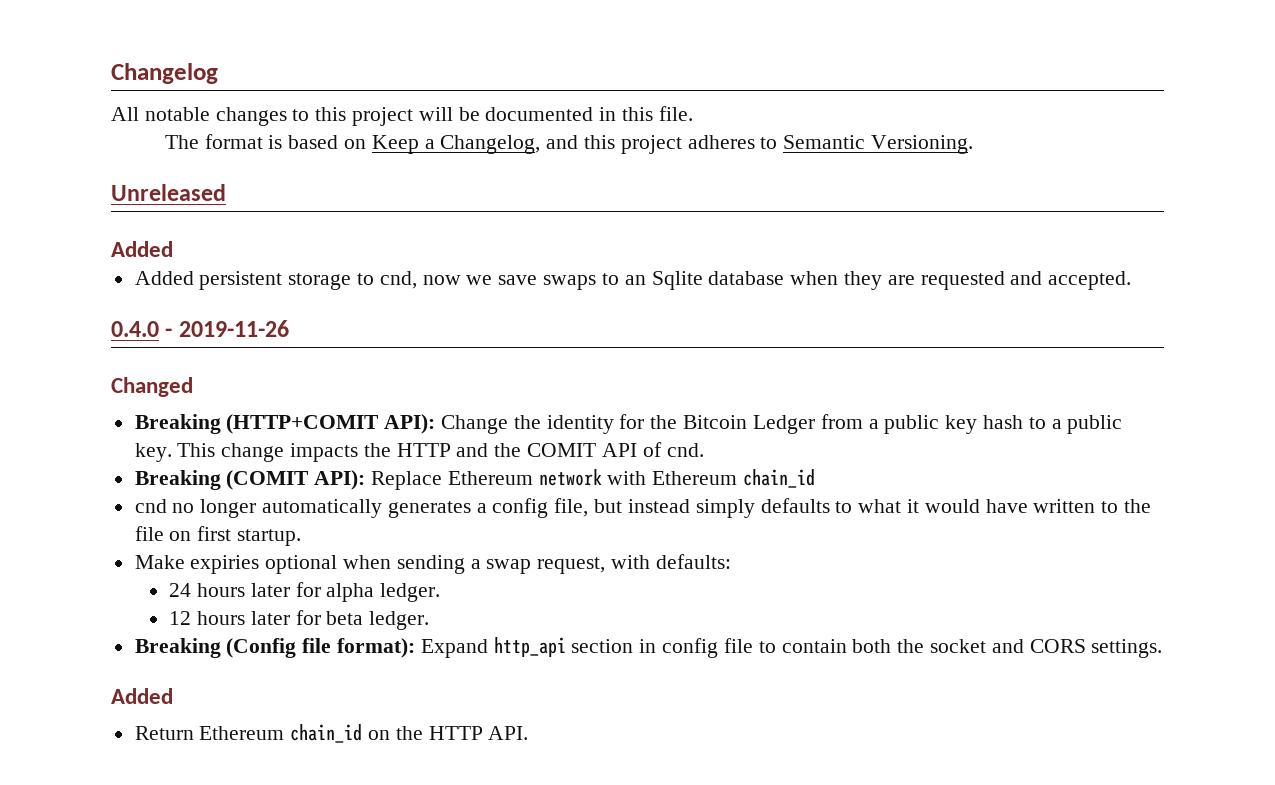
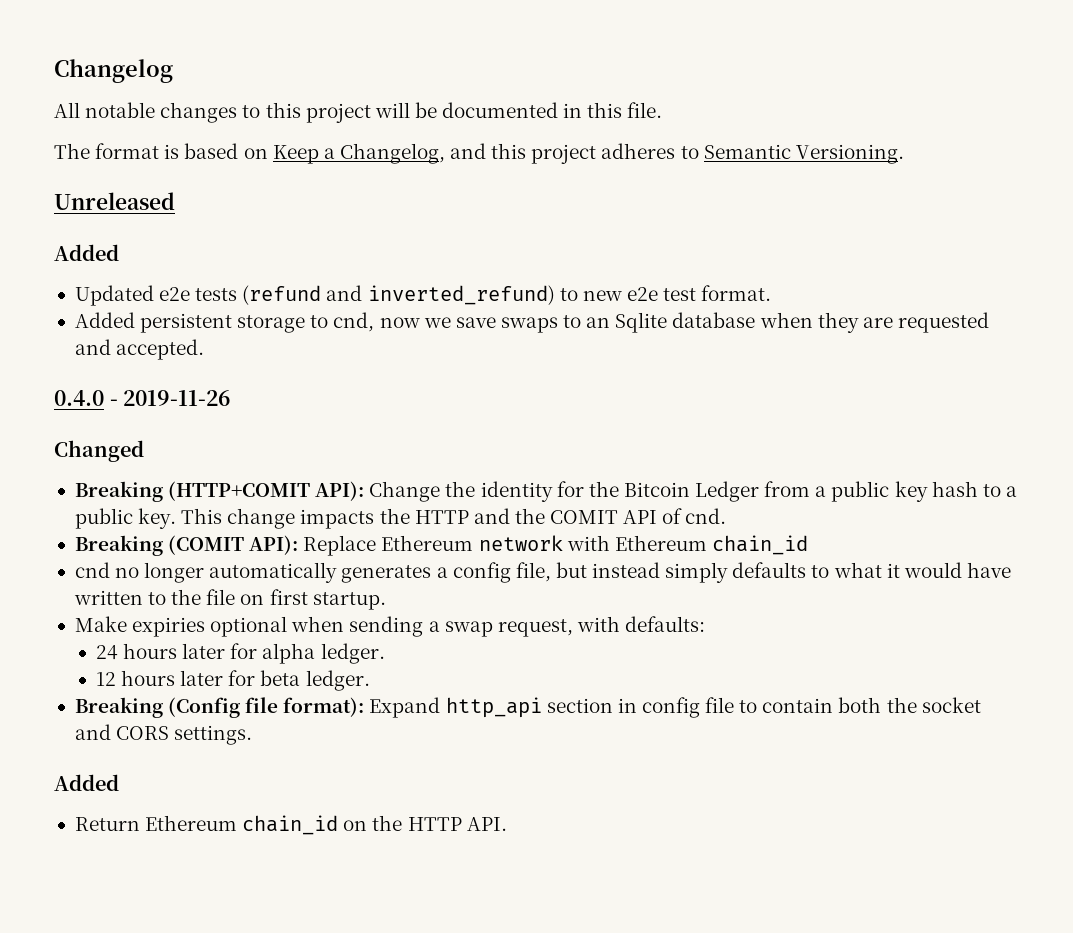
+ Updated e2e tests (refund and inverted_refund) to new e2e test format.

